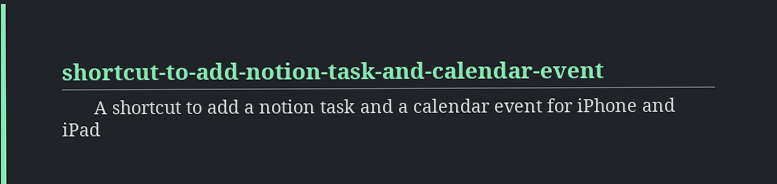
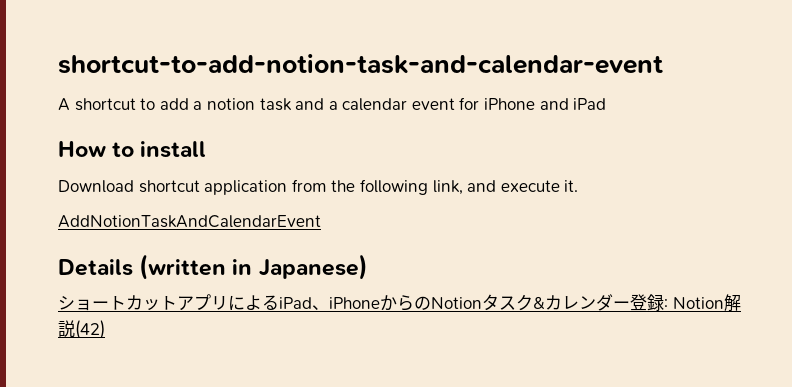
+ How to install
+ Download shortcut application from the following link, and execute it.
+ AddNotionTaskAndCalendarEvent
+ Details (written in Japanese)
+ ショートカットアプリによるiPad、iPhoneからのNotionタスク&カレンダー登録: Notion解説(42)

